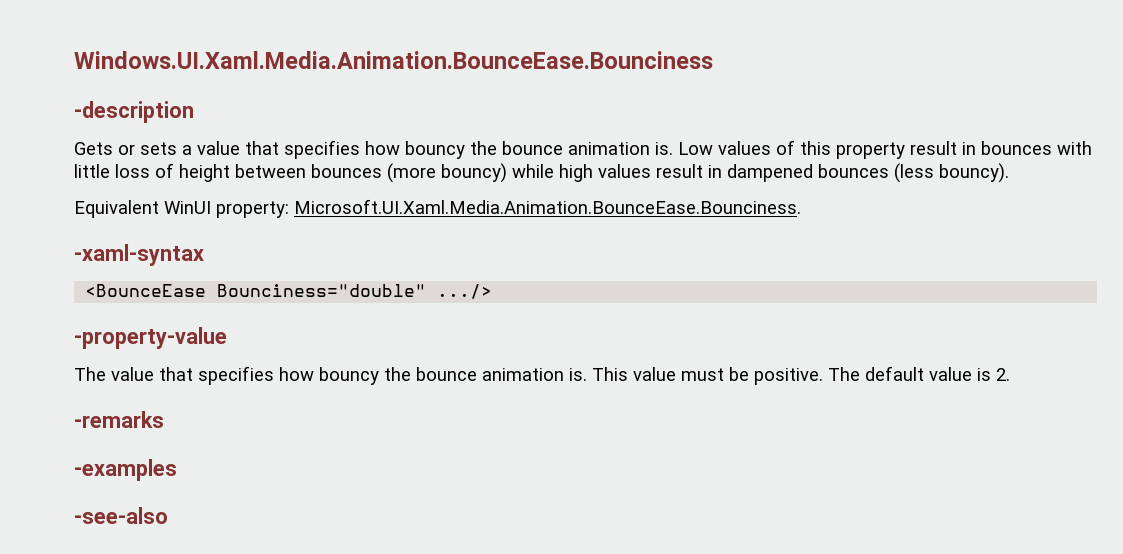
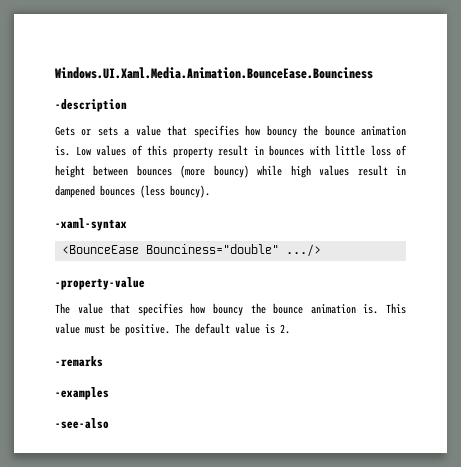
- Equivalent WinUI property: Microsoft.UI.Xaml.Media.Animation.BounceEase.Bounciness.

